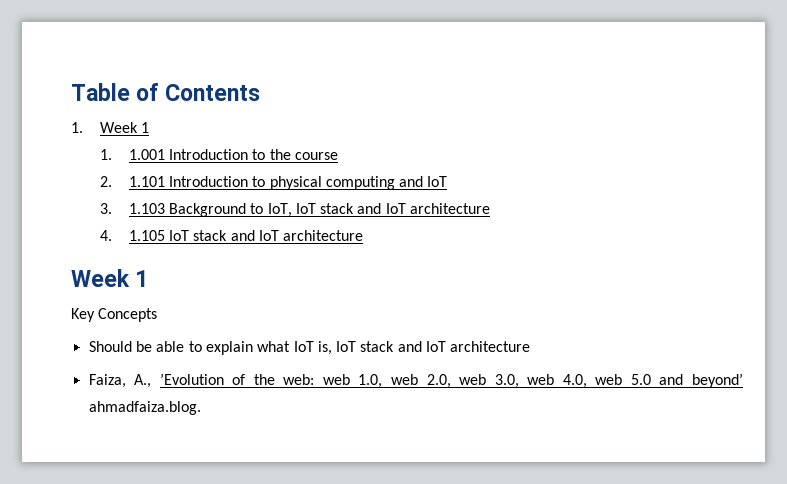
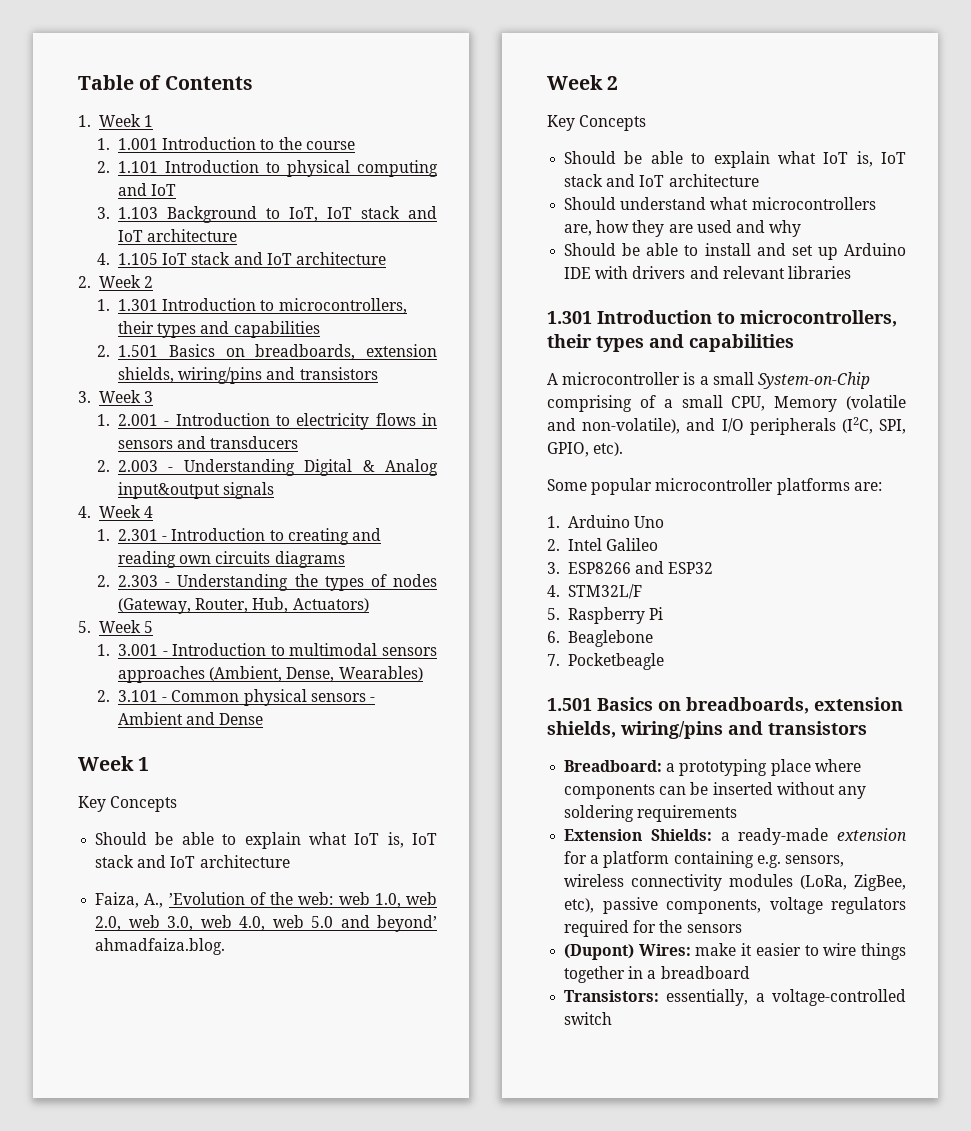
+ 2. Week 2
+ 1. 1.301 Introduction to microcontrollers, their types and capabilities
+ 2. 1.501 Basics on breadboards, extension shields, wiring/pins and transistors
+ 3. Week 3
+ 1. 2.001 - Introduction to electricity flows in sensors and transducers
+ 2. 2.003 - Understanding Digital & Analog input&output signals
+ 4. Week 4
+ 1. 2.301 - Introduction to creating and reading own circuits diagrams
+ 2. 2.303 - Understanding the types of nodes (Gateway, Router, Hub, Actuators)
+ 5. Week 5
+ 1. 3.001 - Introduction to multimodal sensors approaches (Ambient, Dense, Wearables)
+ 2. 3.101 - Common physical sensors - Ambient and Dense
  Faiza, A., ’Evolution of the web: web 1.0, web 2.0, web 3.0, web 4.0, web 5.0 and beyond’ ahmadfaiza.blog.
+ Week 2
+ Key Concepts
+ Should be able to explain what IoT is, IoT stack and IoT architecture
+ Should understand what microcontrollers are, how they are used and why
+ Should be able to install and set up Arduino IDE with drivers and relevant libraries
+ 1.301 Introduction to microcontrollers, their types and capabilities
+ A microcontroller is a small System-on-Chip comprising of a small CPU, Memory (volatile and non-volatile), and I/O peripherals (I2C, SPI, GPIO, etc).
+ Some popular microcontroller platforms are:
+ 1. Arduino Uno
+ 2. Intel Galileo
+ 3. ESP8266 and ESP32
+ 4. STM32L/F
+ 5. Raspberry Pi
+ 6. Beaglebone
+ 7. Pocketbeagle
+ 1.501 Basics on breadboards, extension shields, wiring/pins and transistors
+ Breadboard: a prototyping place where components can be inserted without any soldering requirements
+ Extension Shields: a ready-made extension for a platform containing e.g. sensors, wireless connectivity modules (LoRa, ZigBee, etc), passive components, voltage regulators required for the sensors
+ (Dupont) Wires: make it easier to wire things together in a breadboard
+ Transistors: essentially, a voltage-controlled switch

